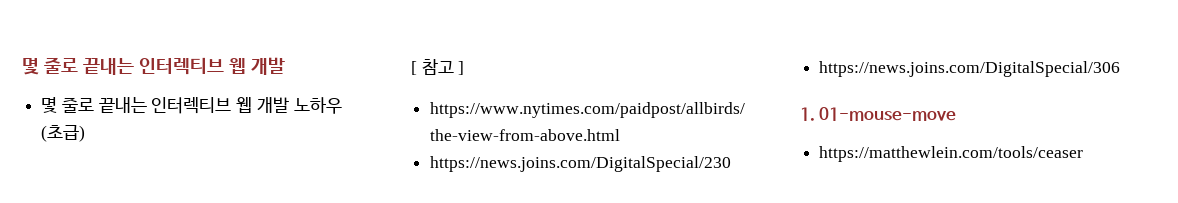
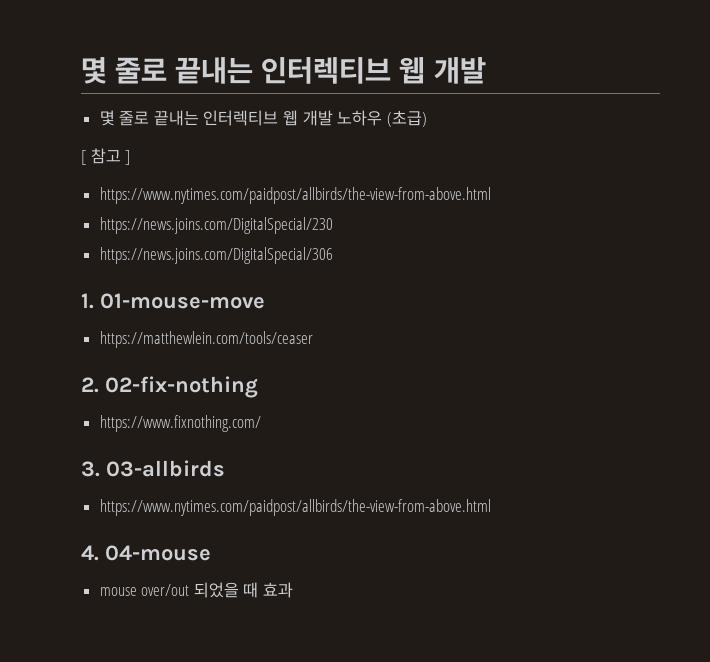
+ 2. 02-fix-nothing
+ https://www.fixnothing.com/
+ 3. 03-allbirds
+ https://www.nytimes.com/paidpost/allbirds/the-view-from-above.html
+ 4. 04-mouse
+ mouse over/out 되었을 때 효과

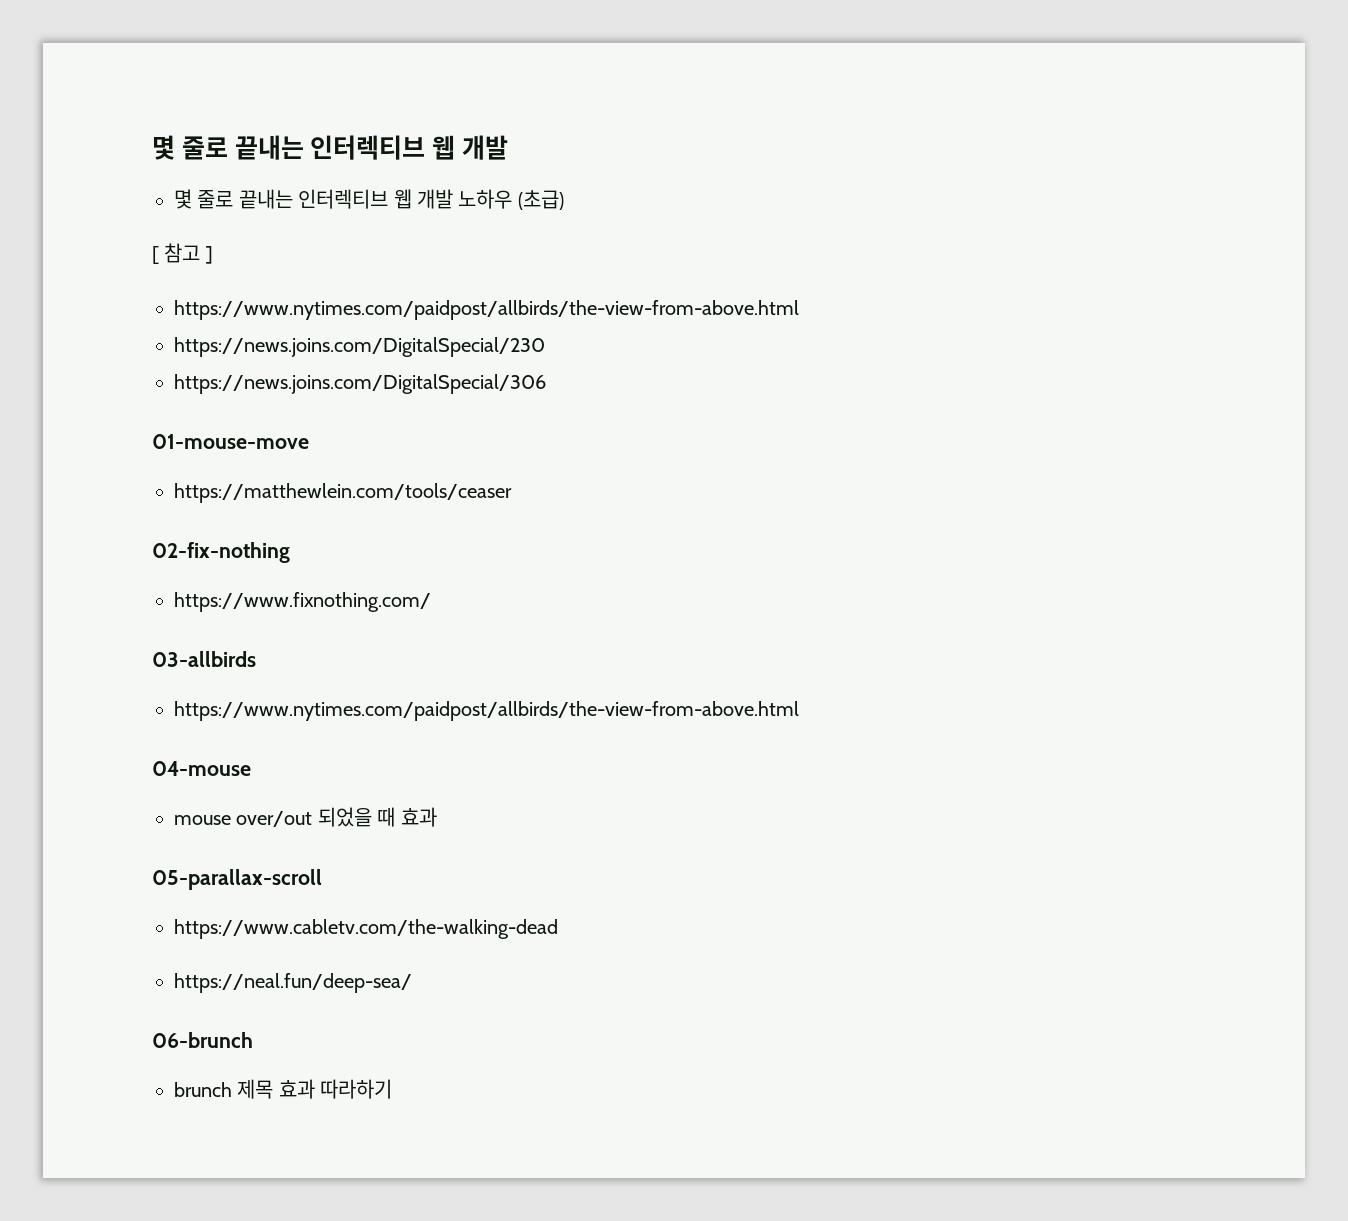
- 1. 01-mouse-move
+ 01-mouse-move
- 2. 02-fix-nothing
+ 02-fix-nothing
- 3. 03-allbirds
+ 03-allbirds
- 4. 04-mouse
+ 04-mouse
+ 05-parallax-scroll
+ https://www.cabletv.com/the-walking-dead
+ https://neal.fun/deep-sea/
+ 06-brunch
+ brunch 제목 효과 따라하기

